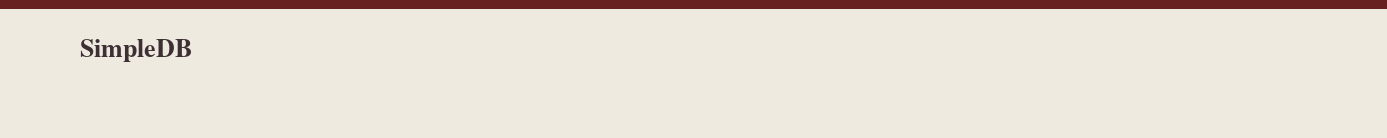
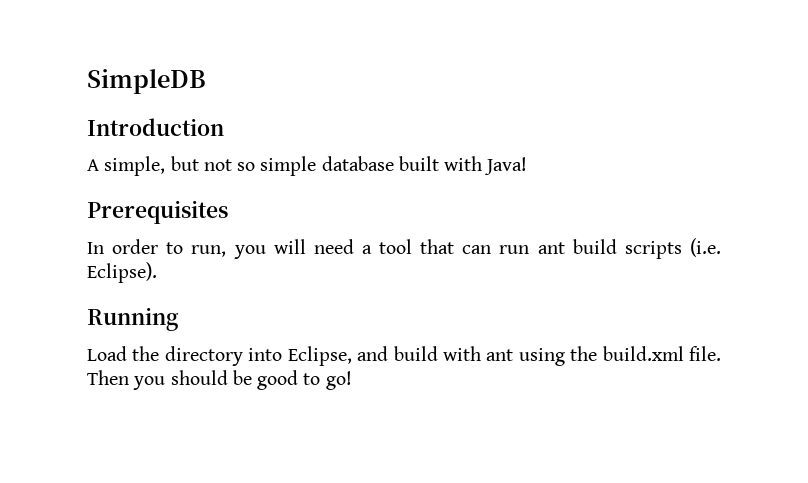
+ Introduction
+ A simple, but not so simple database built with Java!
+ Prerequisites
+ In order to run, you will need a tool that can run ant build scripts (i.e. Eclipse).
+ Running
+ Load the directory into Eclipse, and build with ant using the build.xml file. Then you should be good to go!

